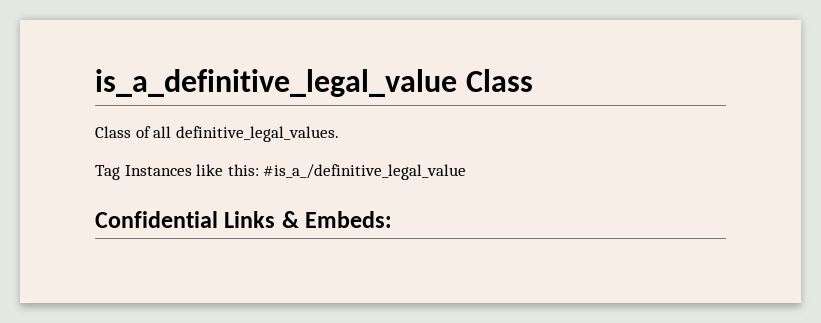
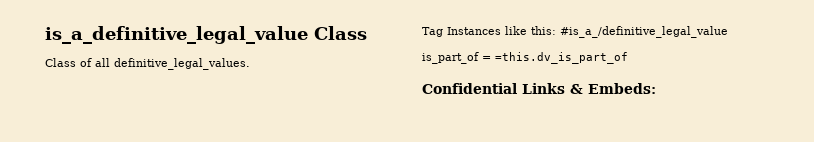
+ is_part_of = =this.dv_is_part_of

